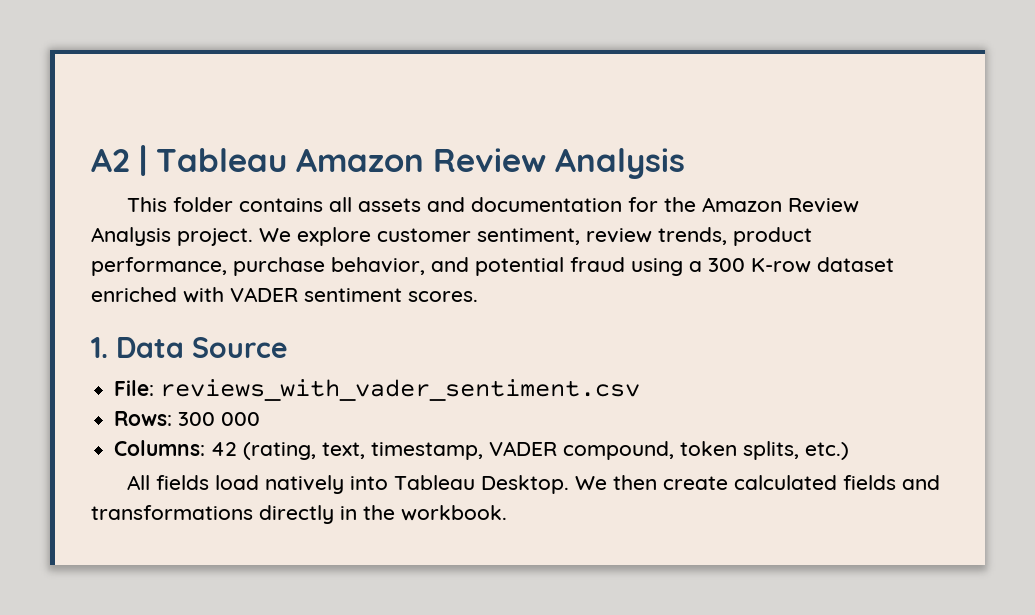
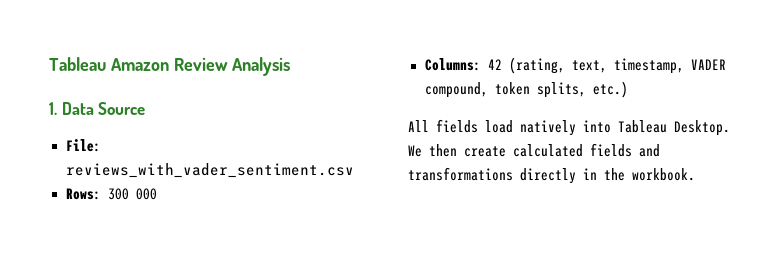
- A2 | Tableau Amazon Review Analysis
+ Tableau Amazon Review Analysis
- This folder contains all assets and documentation for the Amazon Review Analysis project. We explore customer sentiment, review trends, product performance, purchase behavior, and potential fraud using a 300 K-row dataset enriched with VADER sentiment scores.

